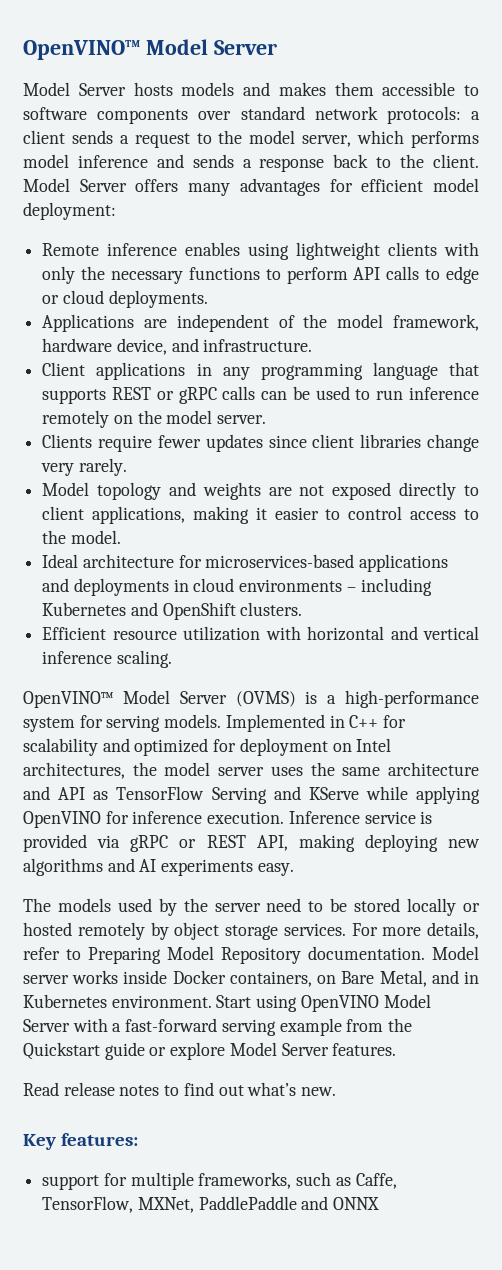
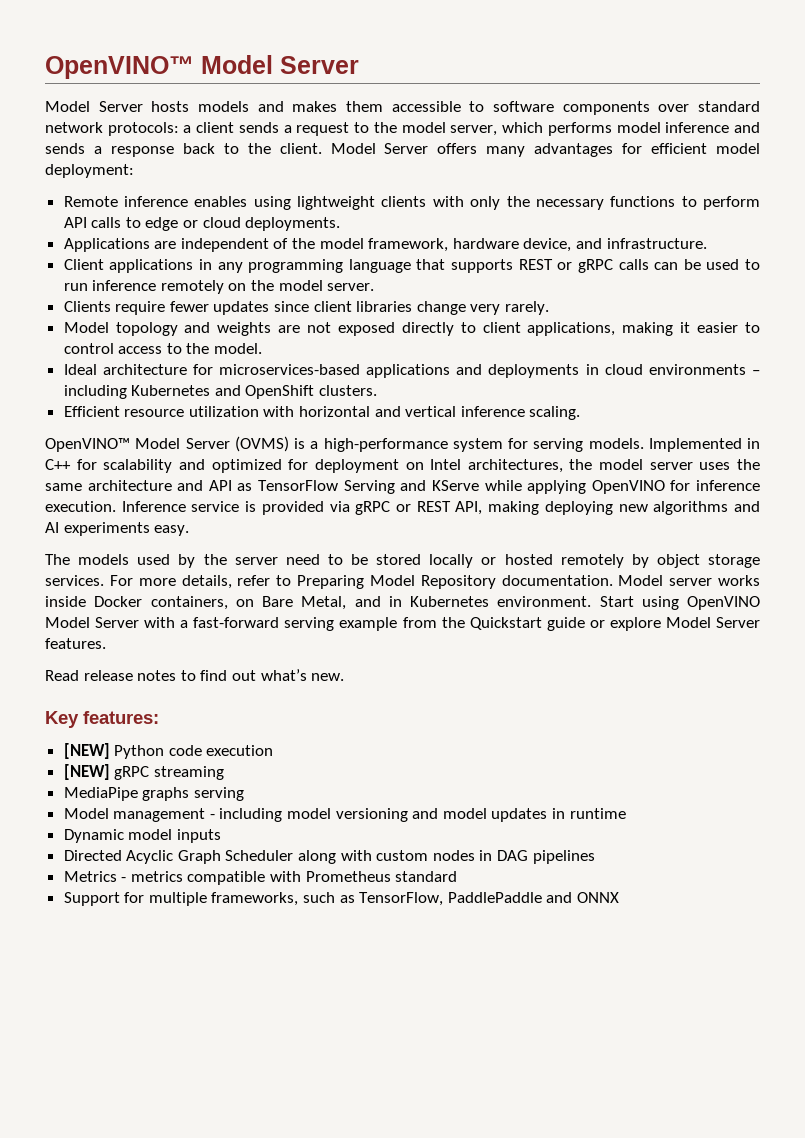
- support for multiple frameworks, such as Caffe, TensorFlow, MXNet, PaddlePaddle and ONNX
+ [NEW] Python code execution
+ [NEW] gRPC streaming
+ MediaPipe graphs serving
+ Model management - including model versioning and model updates in runtime
+ Dynamic model inputs
+ Directed Acyclic Graph Scheduler along with custom nodes in DAG pipelines
+ Metrics - metrics compatible with Prometheus standard
+ Support for multiple frameworks, such as TensorFlow, PaddlePaddle and ONNX

